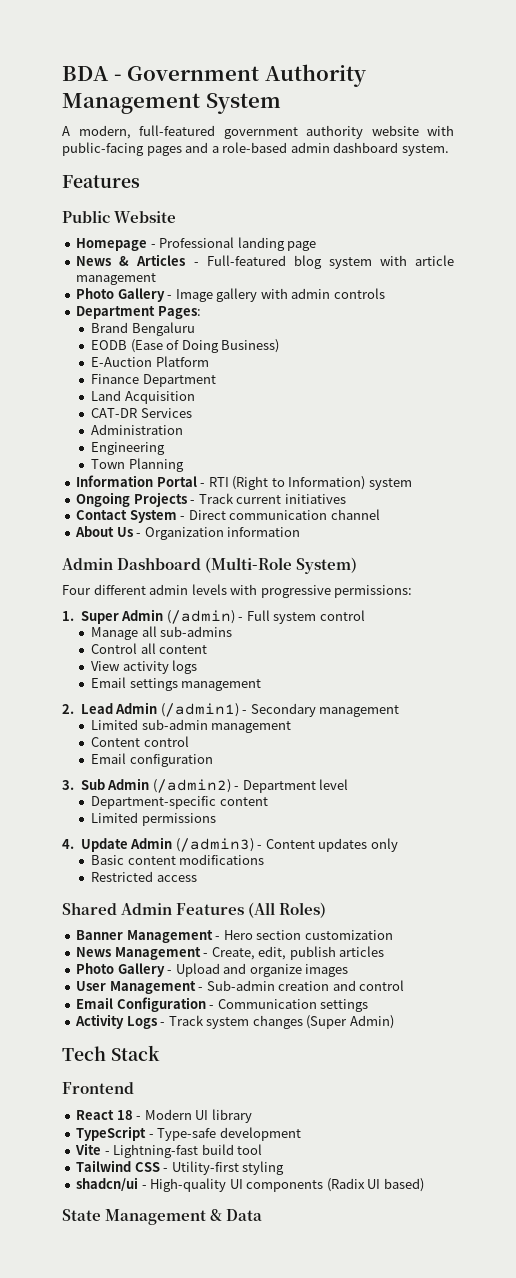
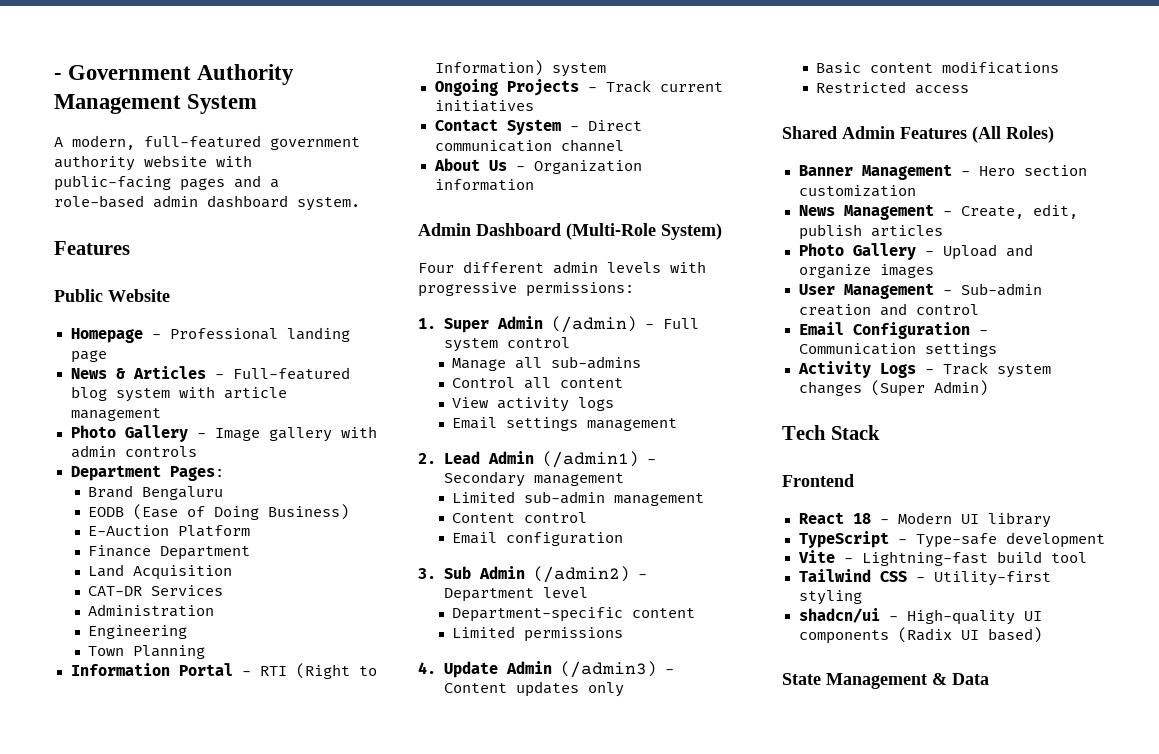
- BDA - Government Authority Management System
+ - Government Authority Management System

